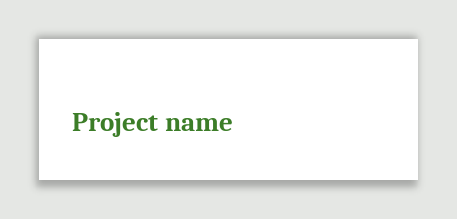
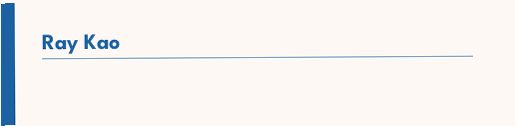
- Project name
+ Ray Kao

